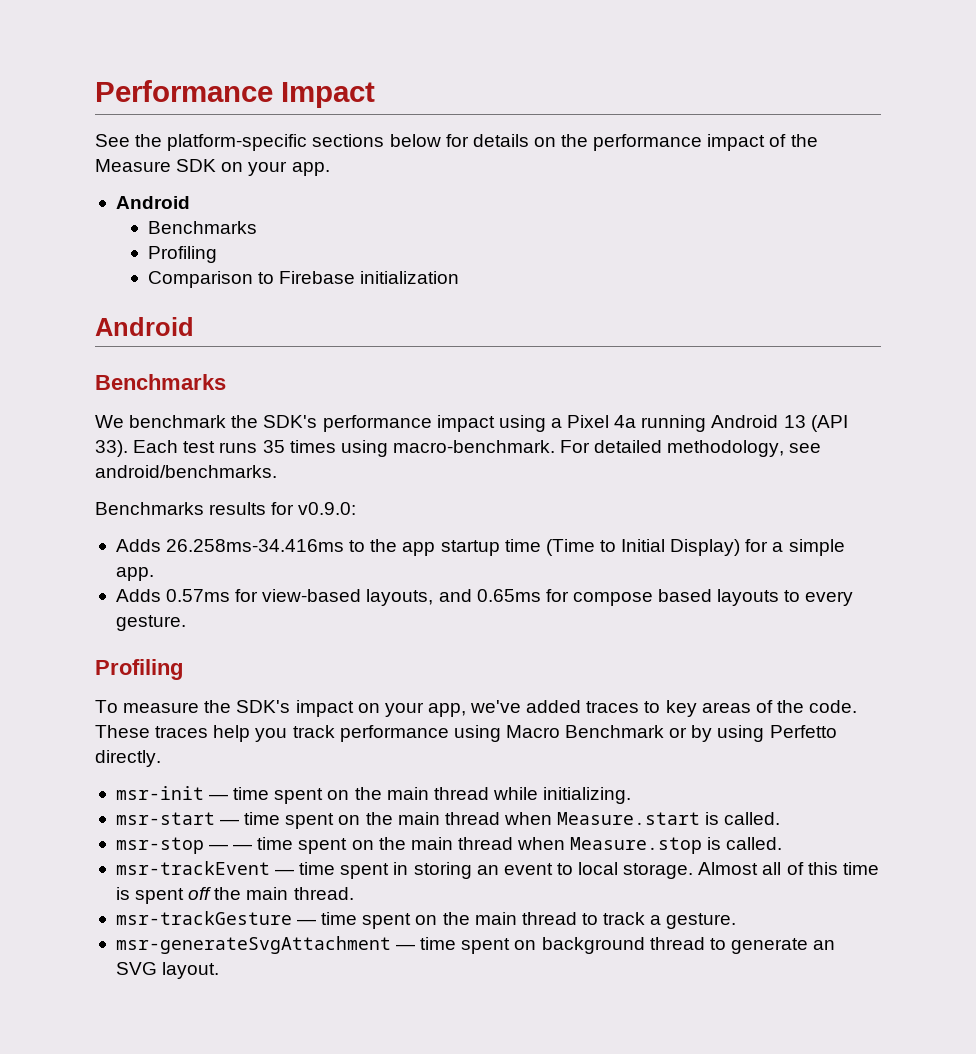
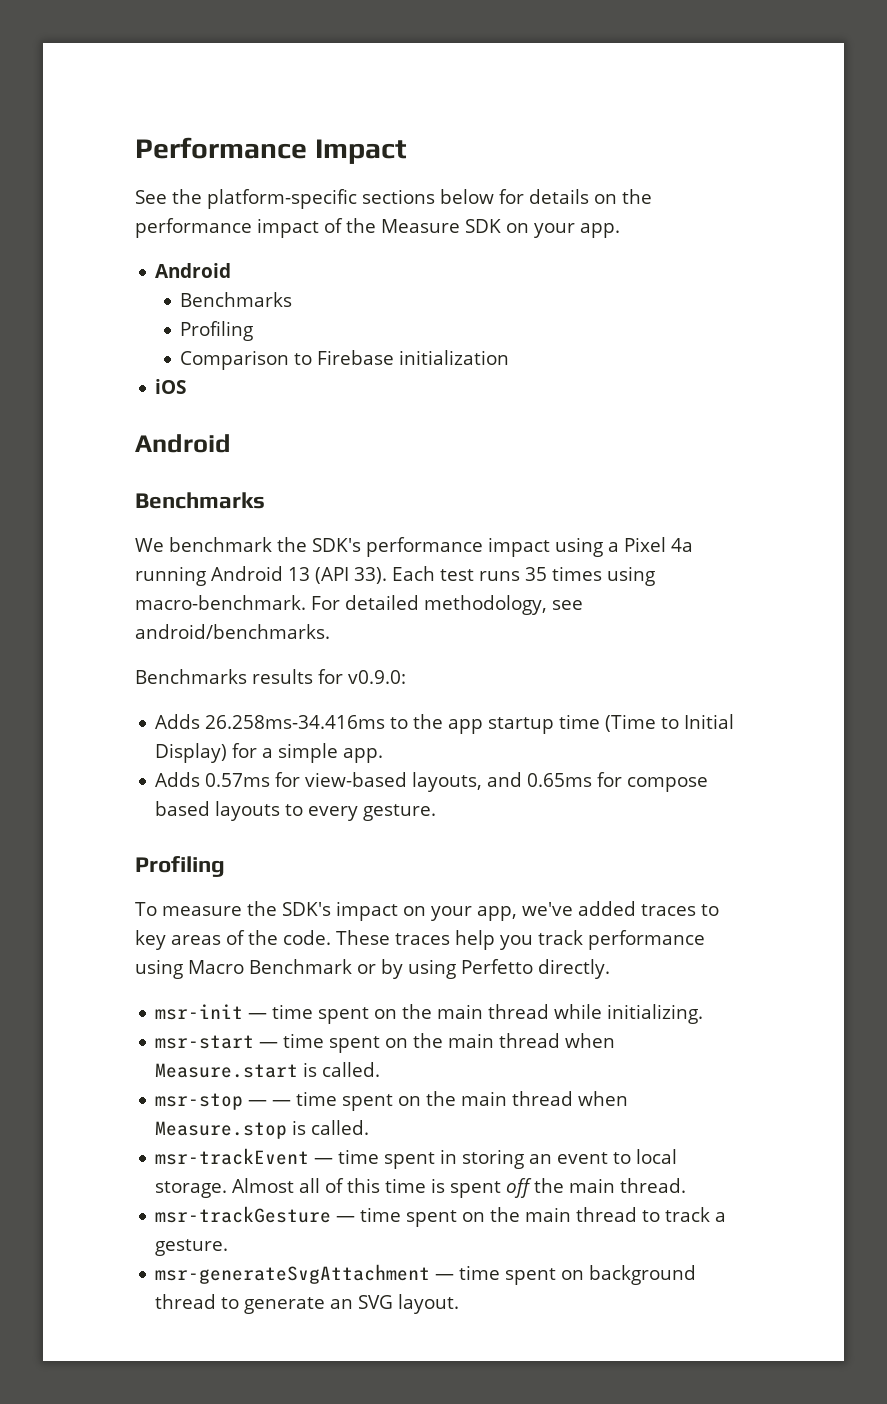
+ iOS

